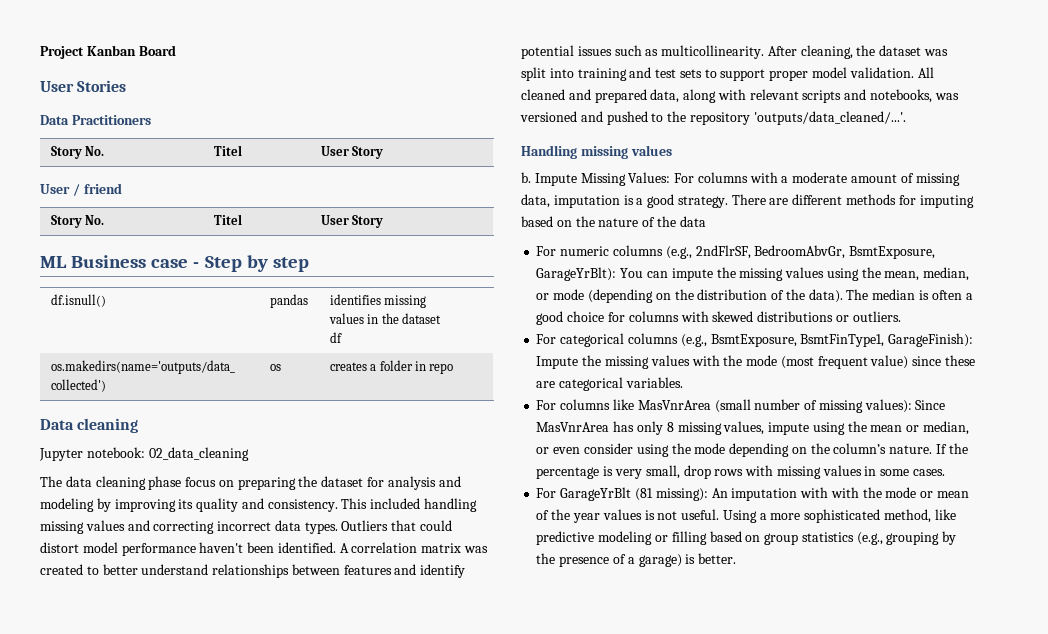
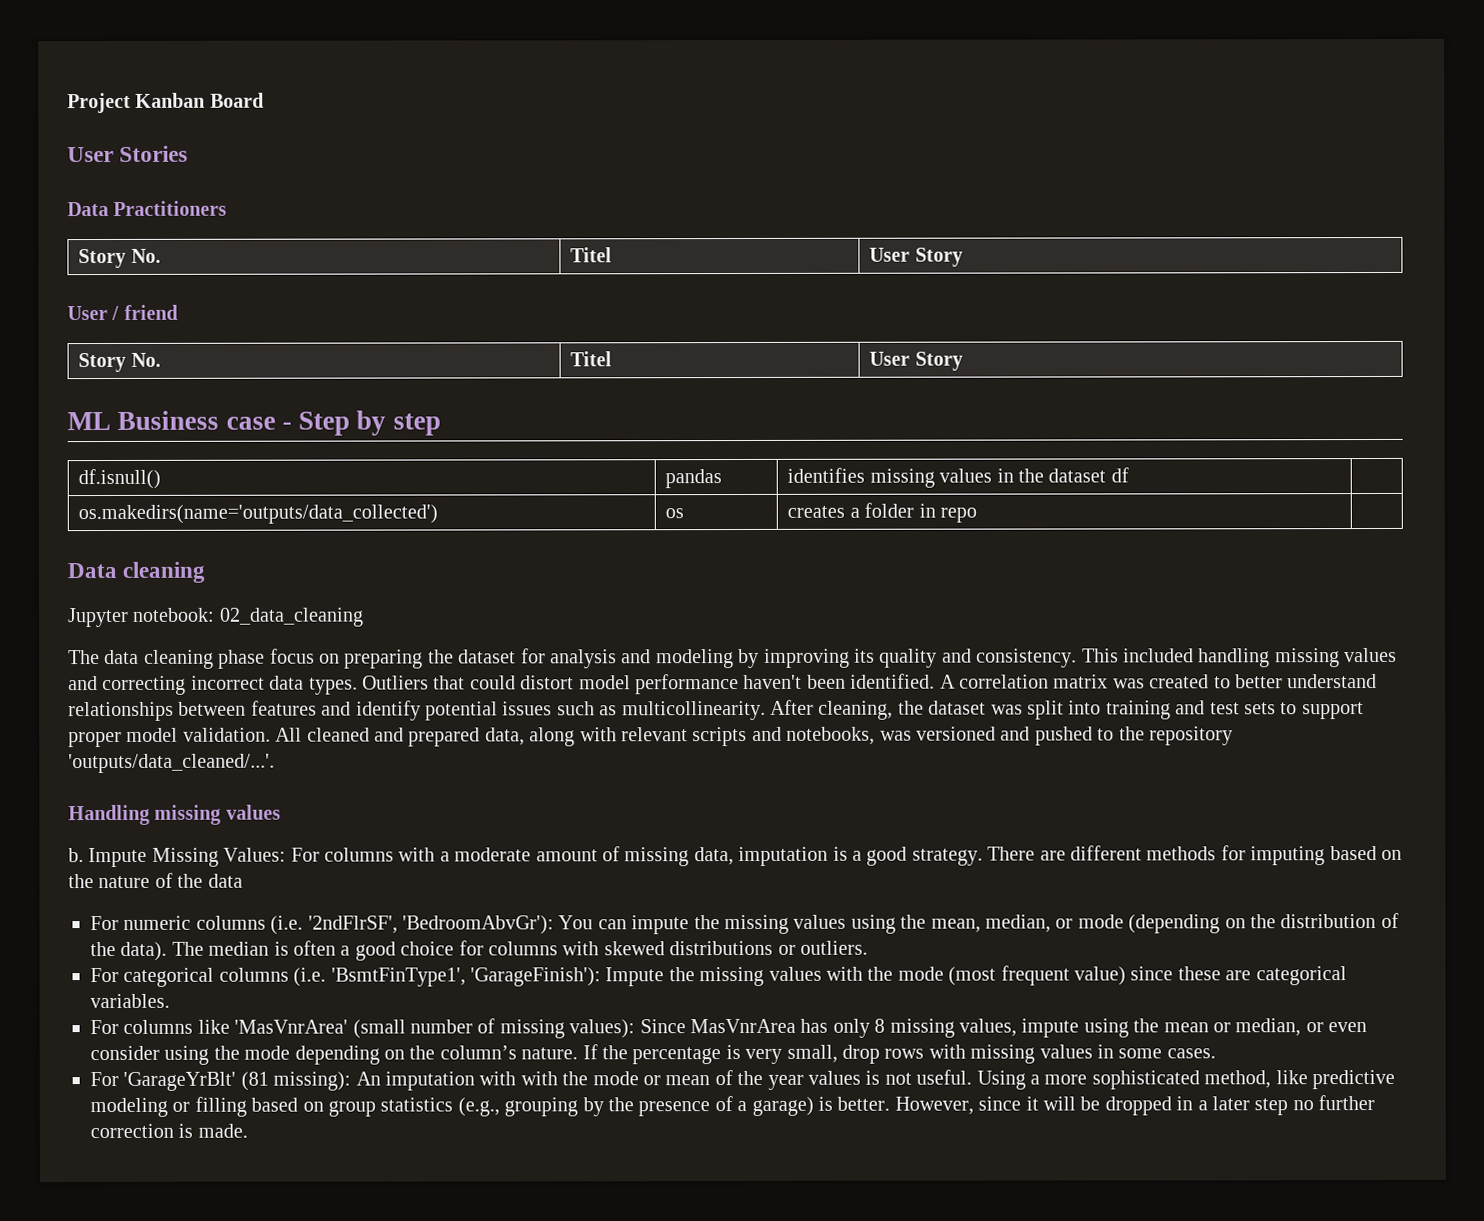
- For numeric columns (e.g., 2ndFlrSF, BedroomAbvGr, BsmtExposure, GarageYrBlt): You can impute the missing values using the mean, median, or mode (depending on the distribution of the data).
+ For numeric columns (i.e. '2ndFlrSF', 'BedroomAbvGr'): You can impute the missing values using the mean, median, or mode (depending on the distribution of the data).
- For categorical columns (e.g., BsmtExposure, BsmtFinType1, GarageFinish): Impute the missing values with the mode (most frequent value) since these are categorical variables.
+ For categorical columns (i.e. 'BsmtFinType1', 'GarageFinish'): Impute the missing values with the mode (most frequent value) since these are categorical variables.
- For columns like MasVnrArea (small number of missing values): Since MasVnrArea has only 8 missing values, impute using the mean or median, or even consider using the mode depending on the column’s nature.
+ For columns like 'MasVnrArea' (small number of missing values): Since MasVnrArea has only 8 missing values, impute using the mean or median, or even consider using the mode depending on the column’s nature.
- For GarageYrBlt (81 missing): An imputation with with the mode or mean of the year values is not useful.
+ For 'GarageYrBlt' (81 missing): An imputation with with the mode or mean of the year values is not useful.
+ However, since it will be dropped in a later step no further correction is made.

